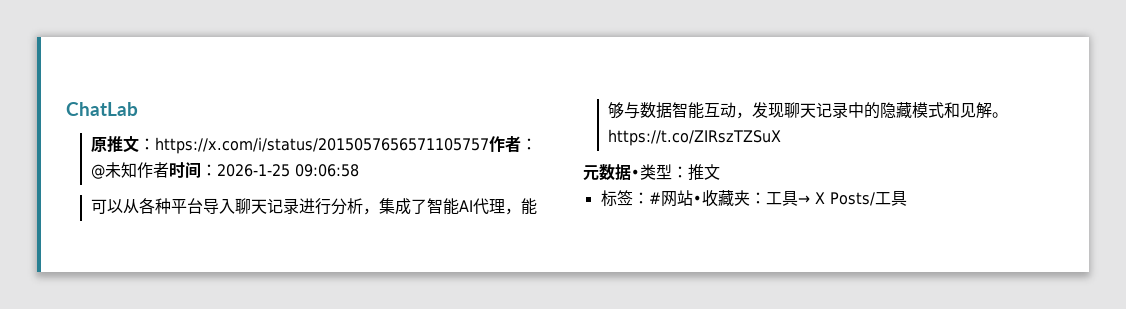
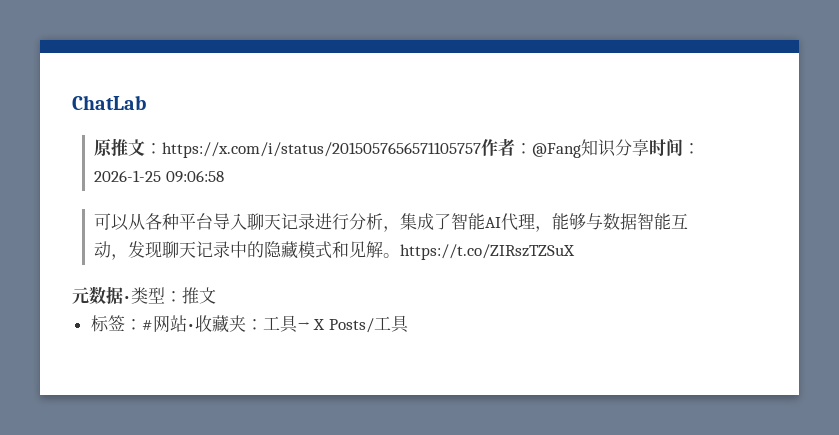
- 原推文：https://x.com/i/status/2015057656571105757作者：@未知作者时间：2026-1-25 09:06:58
+ 原推文：https://x.com/i/status/2015057656571105757作者：@Fang知识分享时间：2026-1-25 09:06:58

